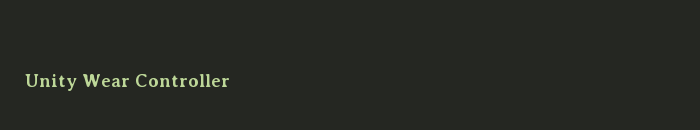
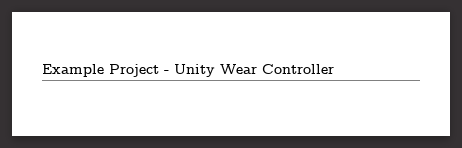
- Unity Wear Controller
+ Example Project - Unity Wear Controller

